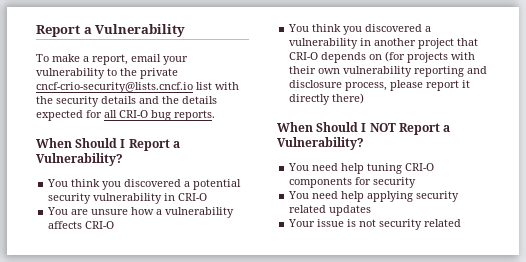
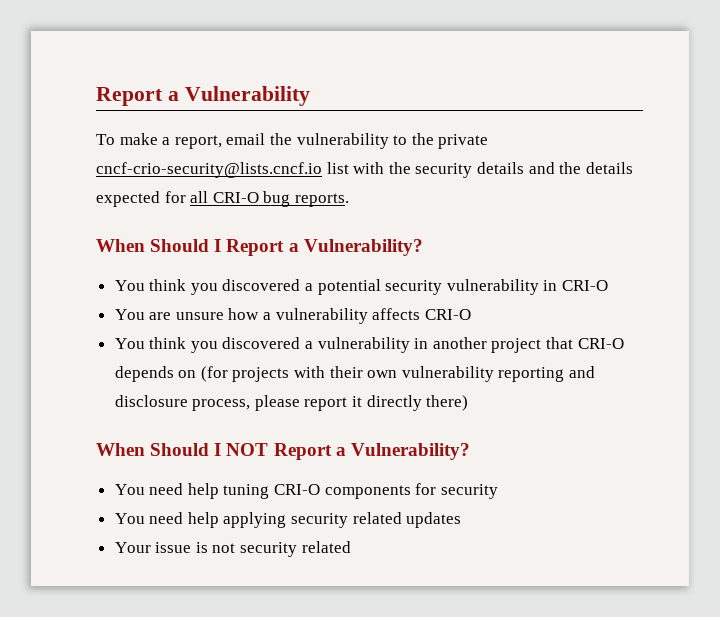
- To make a report, email your vulnerability to the private cncf-crio-security@lists.cncf.io list with the security details and the details expected for all CRI-O bug reports.
+ To make a report, email the vulnerability to the private cncf-crio-security@lists.cncf.io list with the security details and the details expected for all CRI-O bug reports.

